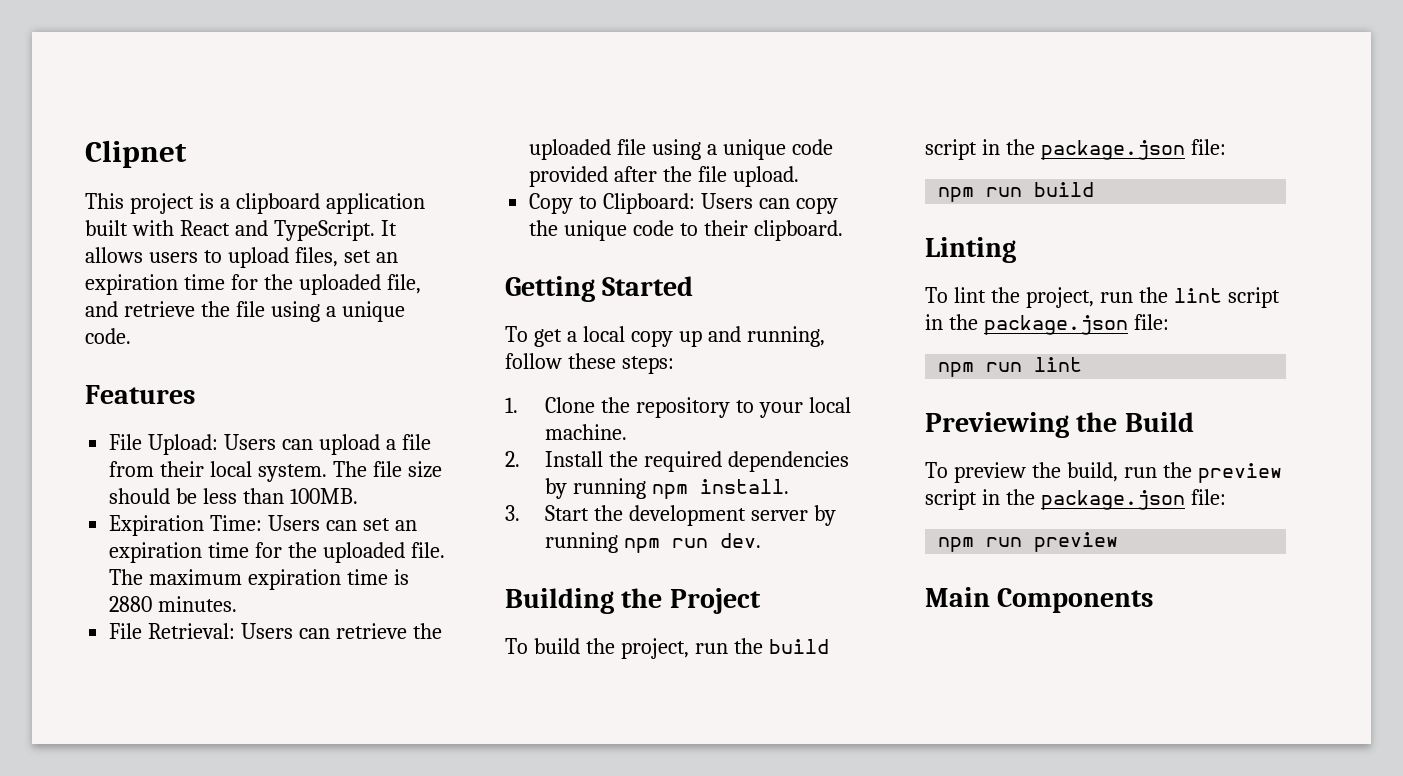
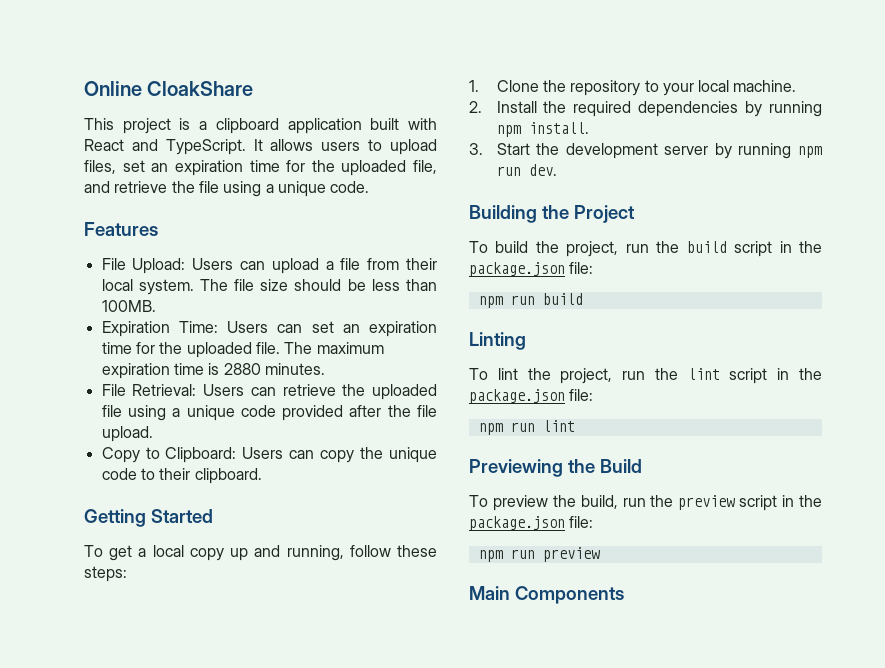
- Clipnet
+ Online CloakShare

